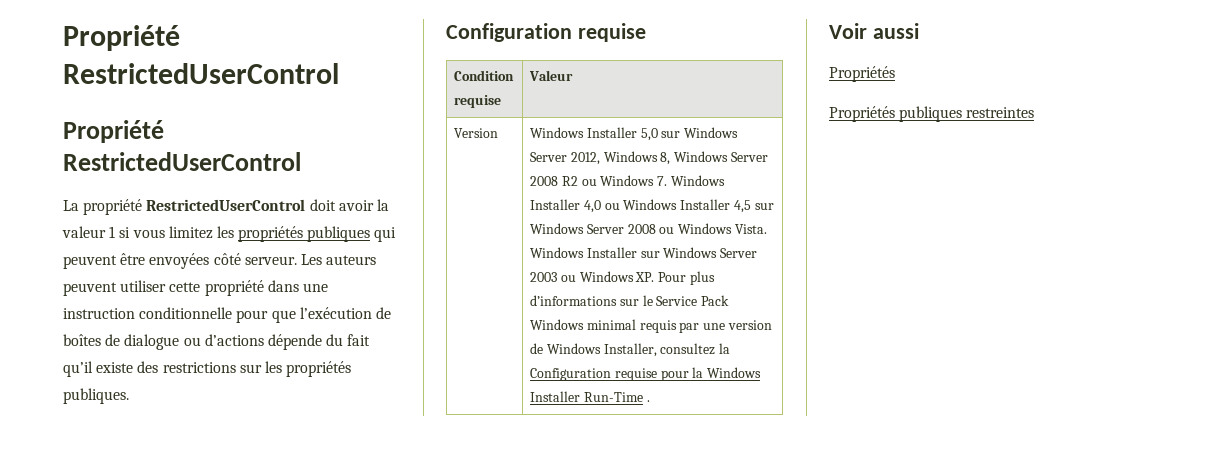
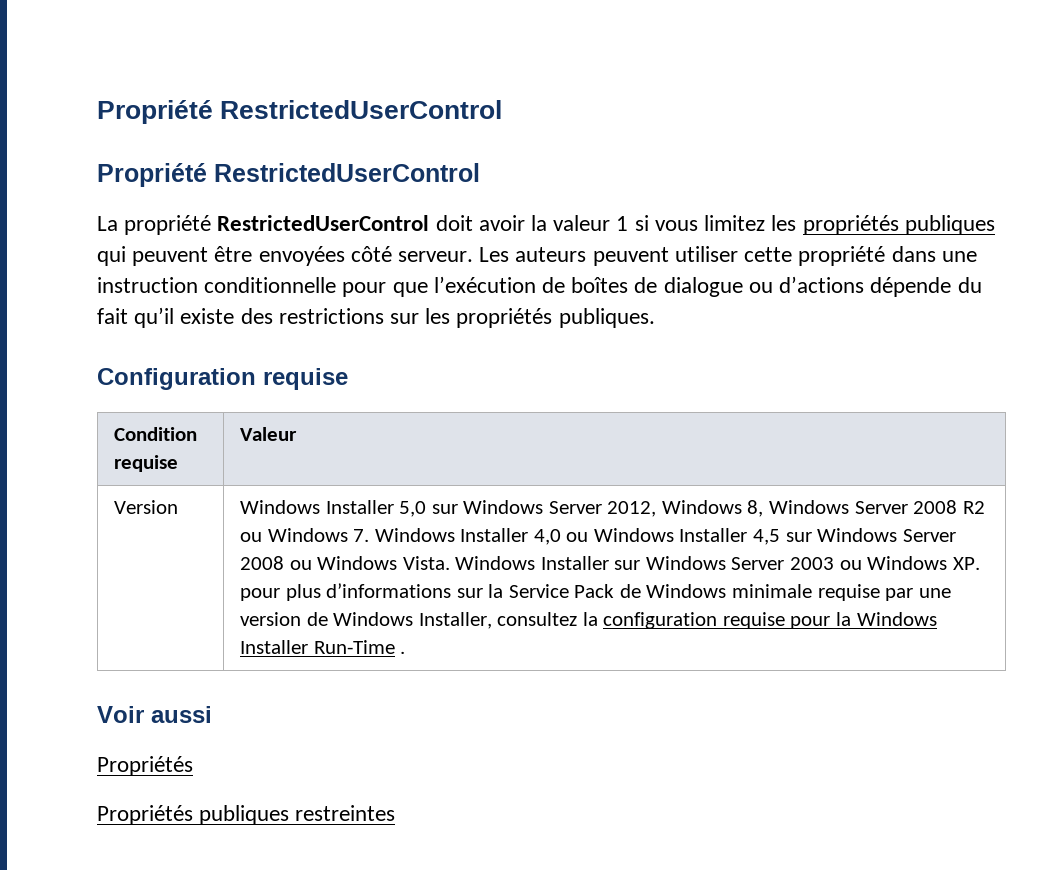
- Windows Installer sur Windows Server 2003 ou Windows XP. Pour plus d’informations sur le Service Pack Windows minimal requis par une version de Windows Installer, consultez la Configuration requise pour la Windows Installer Run-Time .
+ Windows Installer sur Windows Server 2003 ou Windows XP. pour plus d’informations sur la Service Pack de Windows minimale requise par une version de Windows Installer, consultez la configuration requise pour la Windows Installer Run-Time .

